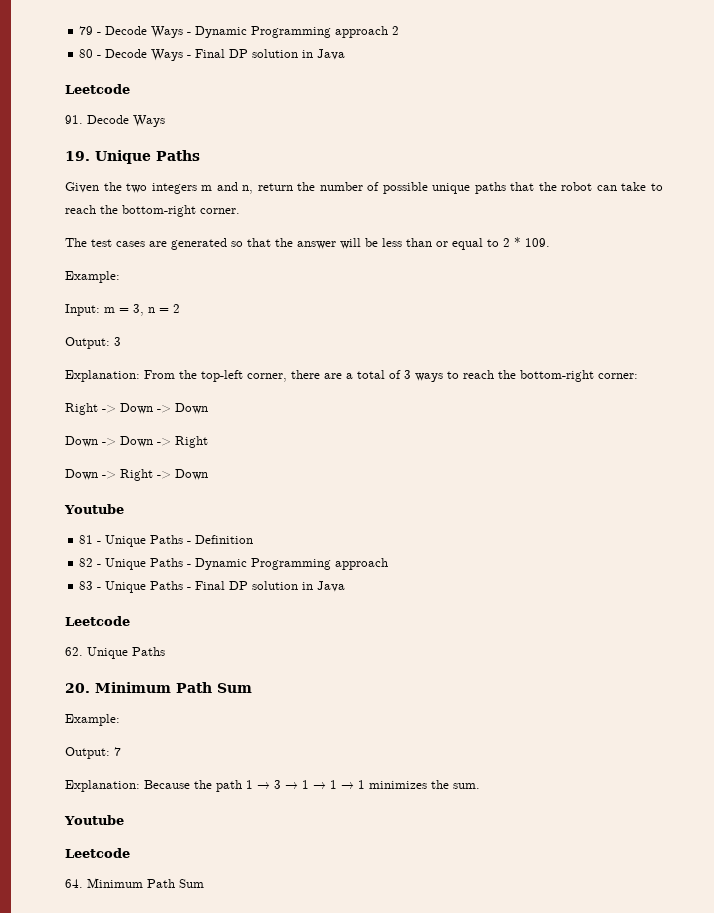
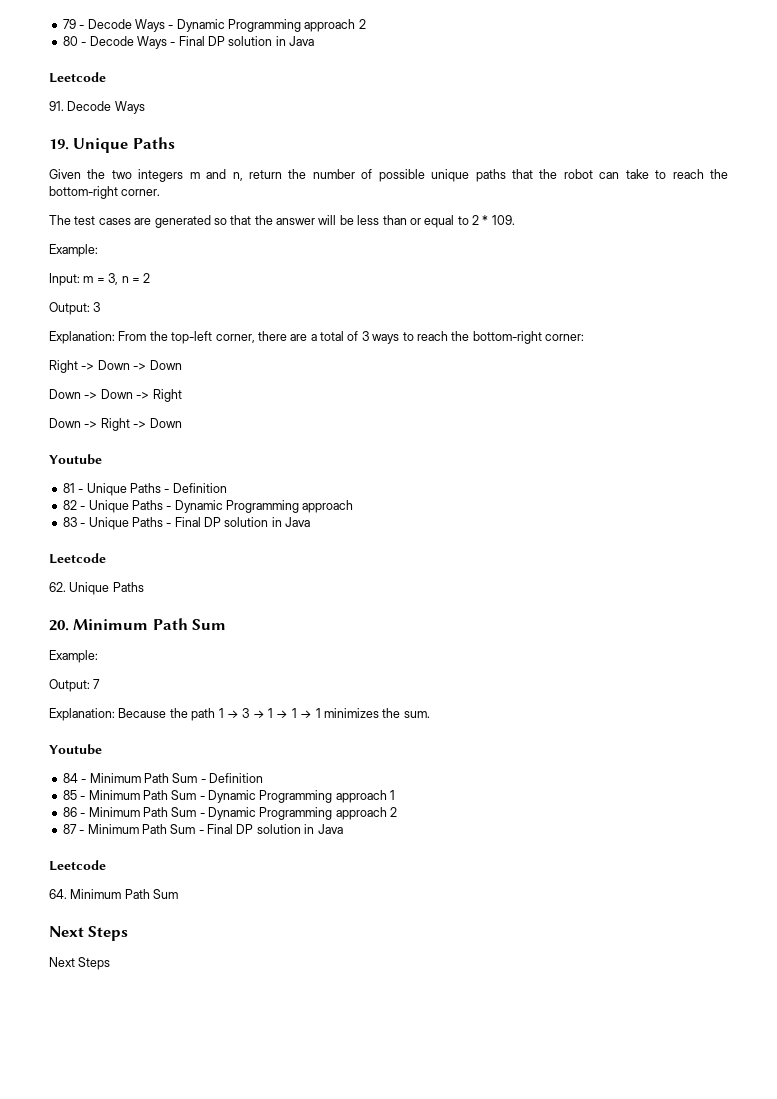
+ 84 - Minimum Path Sum - Definition
+ 85 - Minimum Path Sum - Dynamic Programming approach 1
+ 86 - Minimum Path Sum - Dynamic Programming approach 2
+ 87 - Minimum Path Sum - Final DP solution in Java
  64. Minimum Path Sum
+ Next Steps
+ Next Steps

